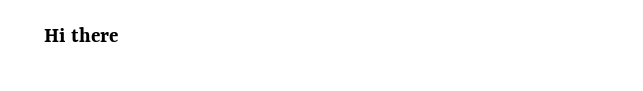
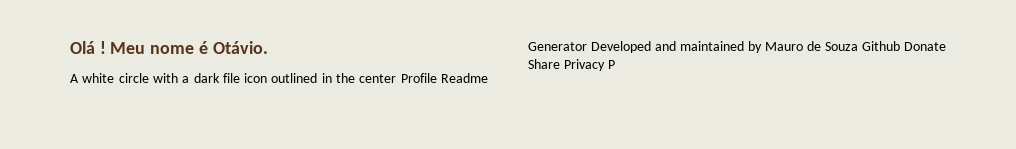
- Hi there
+ Olá ! Meu nome é Otávio.
+ A white circle with a dark file icon outlined in the center Profile Readme Generator Developed and maintained by Mauro de Souza Github Donate Share Privacy P

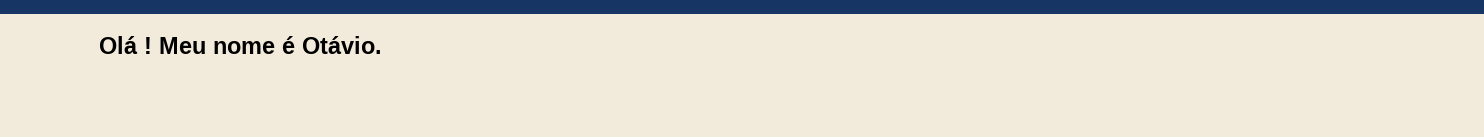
- A white circle with a dark file icon outlined in the center Profile Readme Generator Developed and maintained by Mauro de Souza Github Donate Share Privacy P

